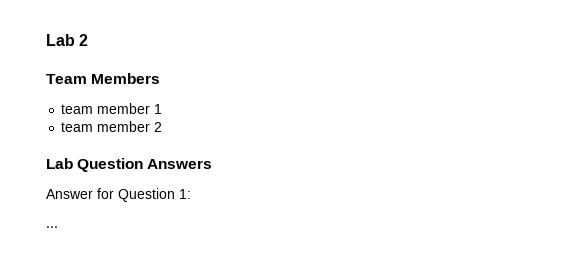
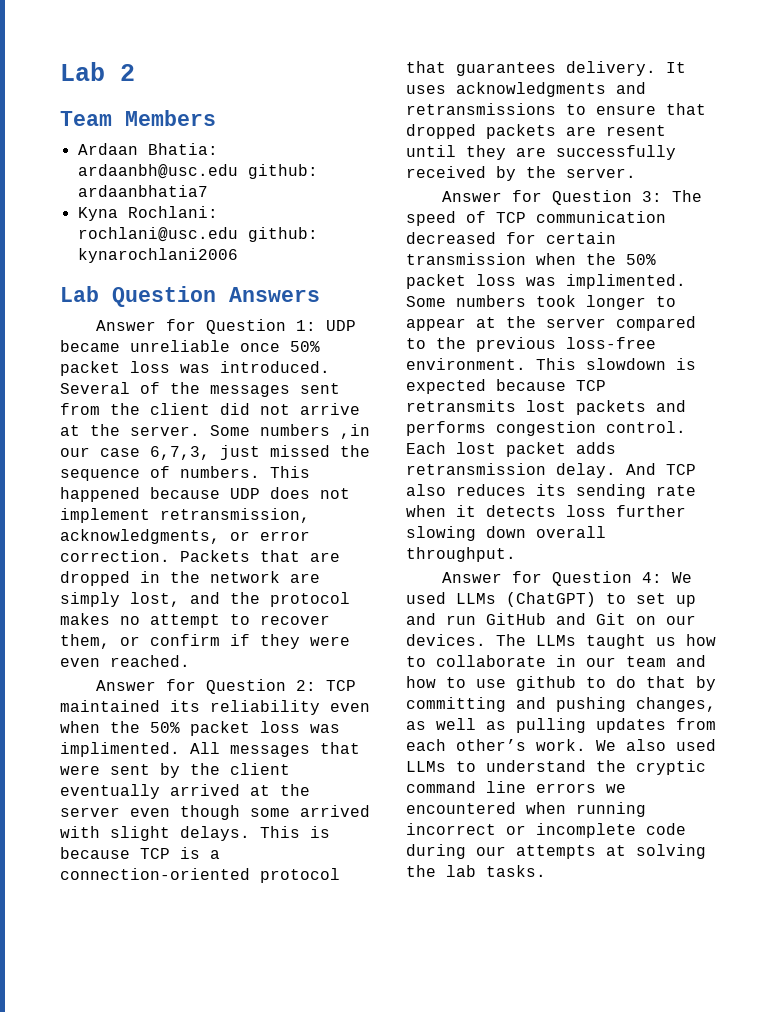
- team member 1
- team member 2
+ Ardaan Bhatia: ardaanbh@usc.edu github: ardaanbhatia7
+ Kyna Rochlani: rochlani@usc.edu github: kynarochlani2006
- Answer for Question 1:
- ...
+ Answer for Question 1: UDP became unreliable once 50% packet loss was introduced. Several of the messages sent from the client did not arrive at the server. Some numbers ,in our case 6,7,3, just missed the sequence of numbers. This happened because UDP does not implement retransmission, acknowledgments, or error correction. Packets that are dropped in the network are simply lost, and the protocol makes no attempt to recover them, or confirm if they were even reached.
+ Answer for Question 2: TCP maintained its reliability even when the 50% packet loss was implimented. All messages that were sent by the client eventually arrived at the server even though some arrived with slight delays. This is because TCP is a connection-oriented protocol that guarantees delivery. It uses acknowledgments and retransmissions to ensure that dropped packets are resent until they are successfully received by the server.
+ Answer for Question 3: The speed of TCP communication decreased for certain transmission when the 50% packet loss was implimented. Some numbers took longer to appear at the server compared to the previous loss-free environment. This slowdown is expected because TCP retransmits lost packets and performs congestion control. Each lost packet adds retransmission delay. And TCP also reduces its sending rate when it detects loss further slowing down overall throughput.
+ Answer for Question 4: We used LLMs (ChatGPT) to set up and run GitHub and Git on our devices. The LLMs taught us how to collaborate in our team and how to use github to do that by committing and pushing changes, as well as pulling updates from each other’s work. We also used LLMs to understand the cryptic command line errors we encountered when running incorrect or incomplete code during our attempts at solving the lab tasks.

